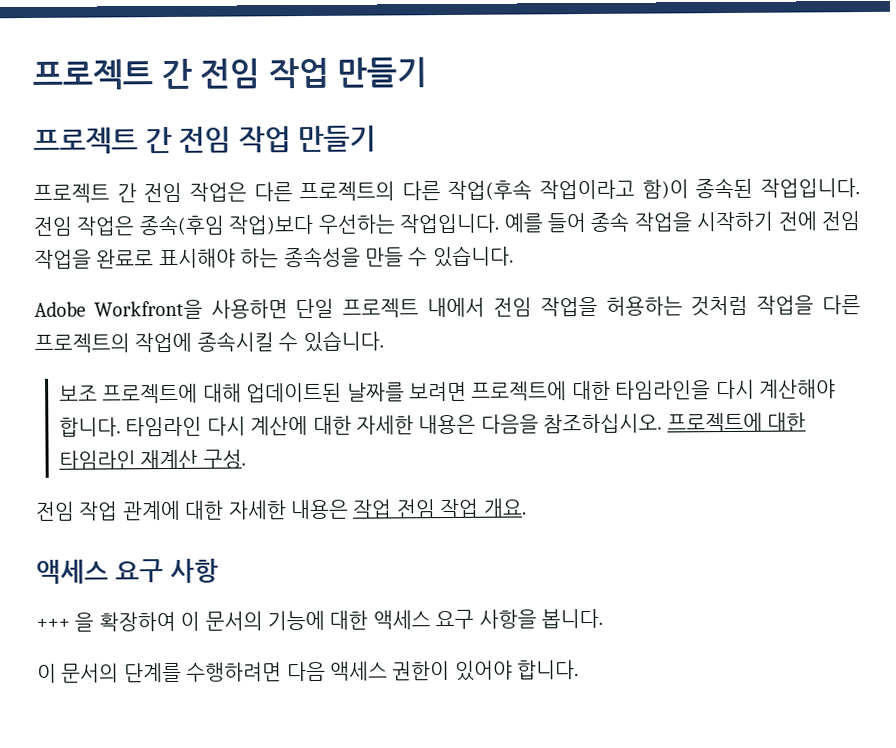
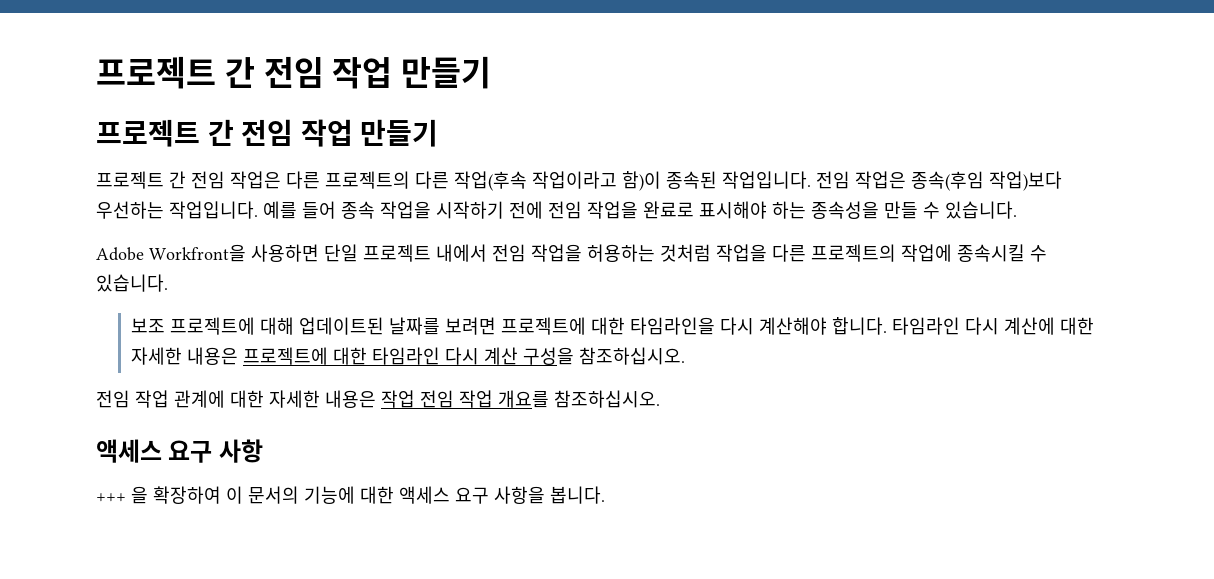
- 타임라인 다시 계산에 대한 자세한 내용은 다음을 참조하십시오. 프로젝트에 대한 타임라인 재계산 구성.
+ 타임라인 다시 계산에 대한 자세한 내용은 프로젝트에 대한 타임라인 다시 계산 구성을 참조하십시오.
- 전임 작업 관계에 대한 자세한 내용은 작업 전임 작업 개요.
+ 전임 작업 관계에 대한 자세한 내용은 작업 전임 작업 개요를 참조하십시오.
- 이 문서의 단계를 수행하려면 다음 액세스 권한이 있어야 합니다.

